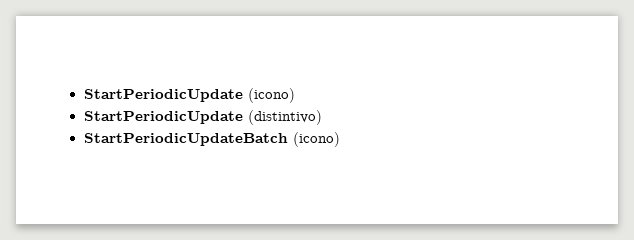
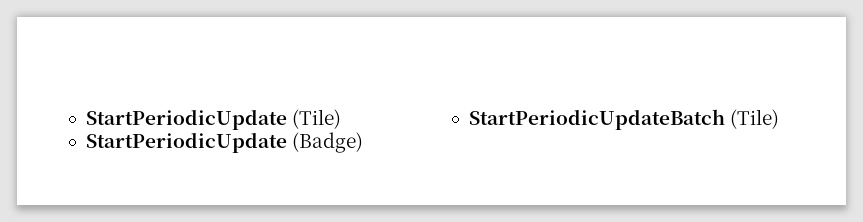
- StartPeriodicUpdate (icono)
- StartPeriodicUpdate (distintivo)
+ StartPeriodicUpdate (Tile)
+ StartPeriodicUpdate (Badge)
- StartPeriodicUpdateBatch (icono)
+ StartPeriodicUpdateBatch (Tile)

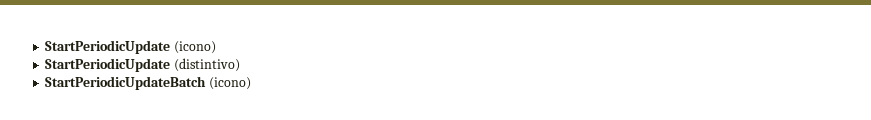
- StartPeriodicUpdate (Tile)
- StartPeriodicUpdate (Badge)
+ StartPeriodicUpdate (icono)
+ StartPeriodicUpdate (distintivo)
- StartPeriodicUpdateBatch (Tile)
+ StartPeriodicUpdateBatch (icono)

